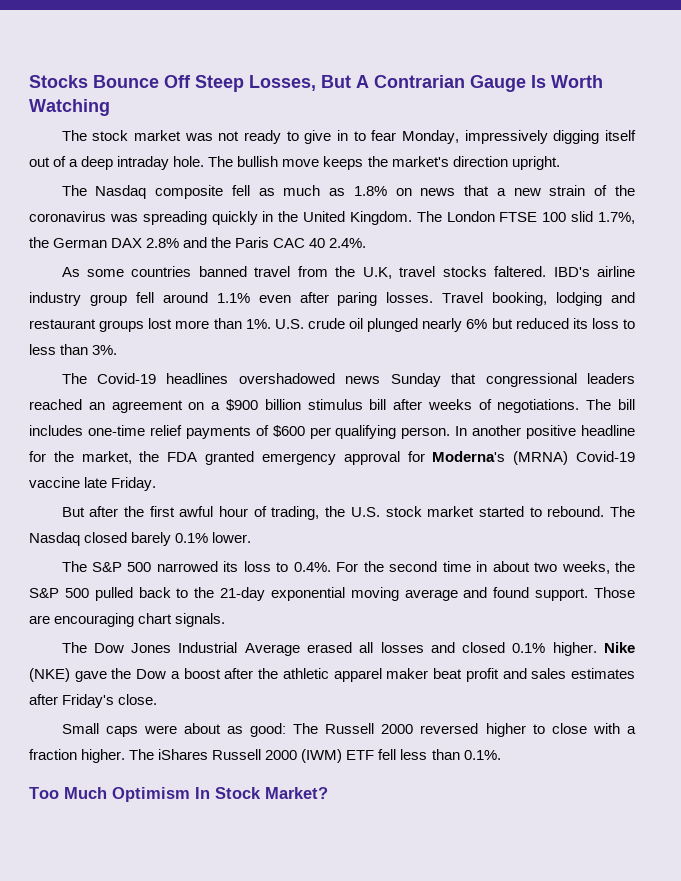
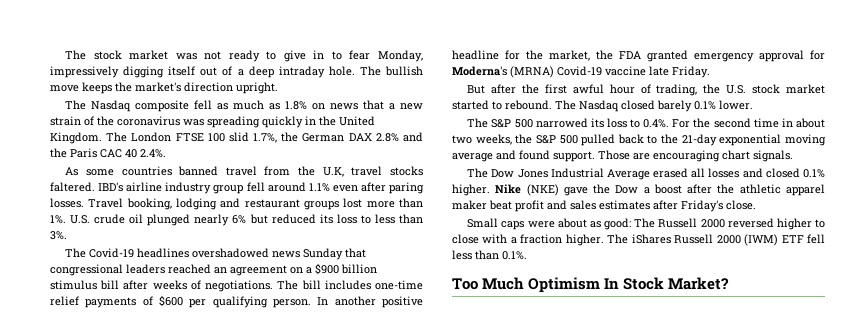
- Stocks Bounce Off Steep Losses, But A Contrarian Gauge Is Worth Watching

